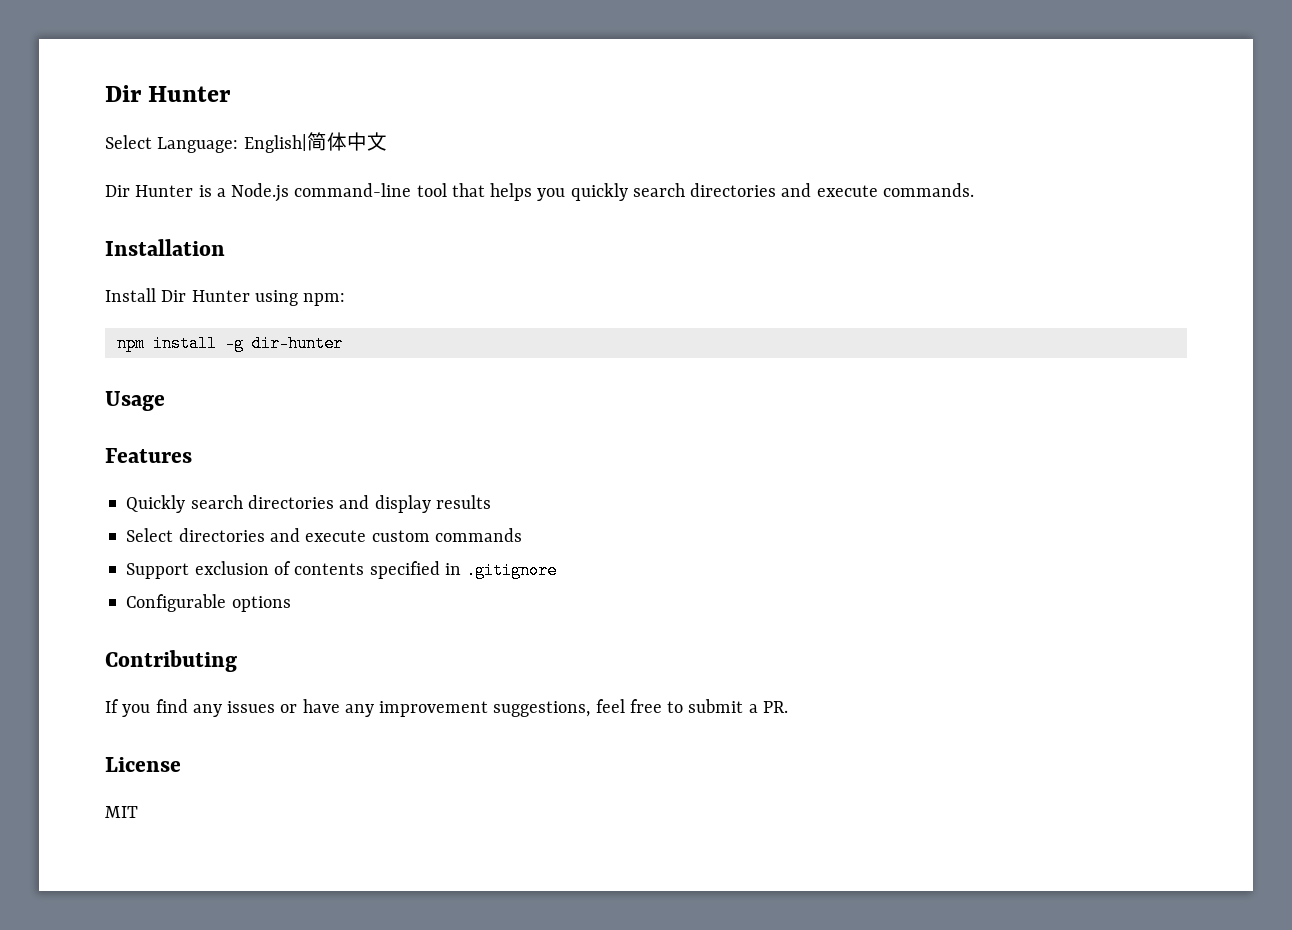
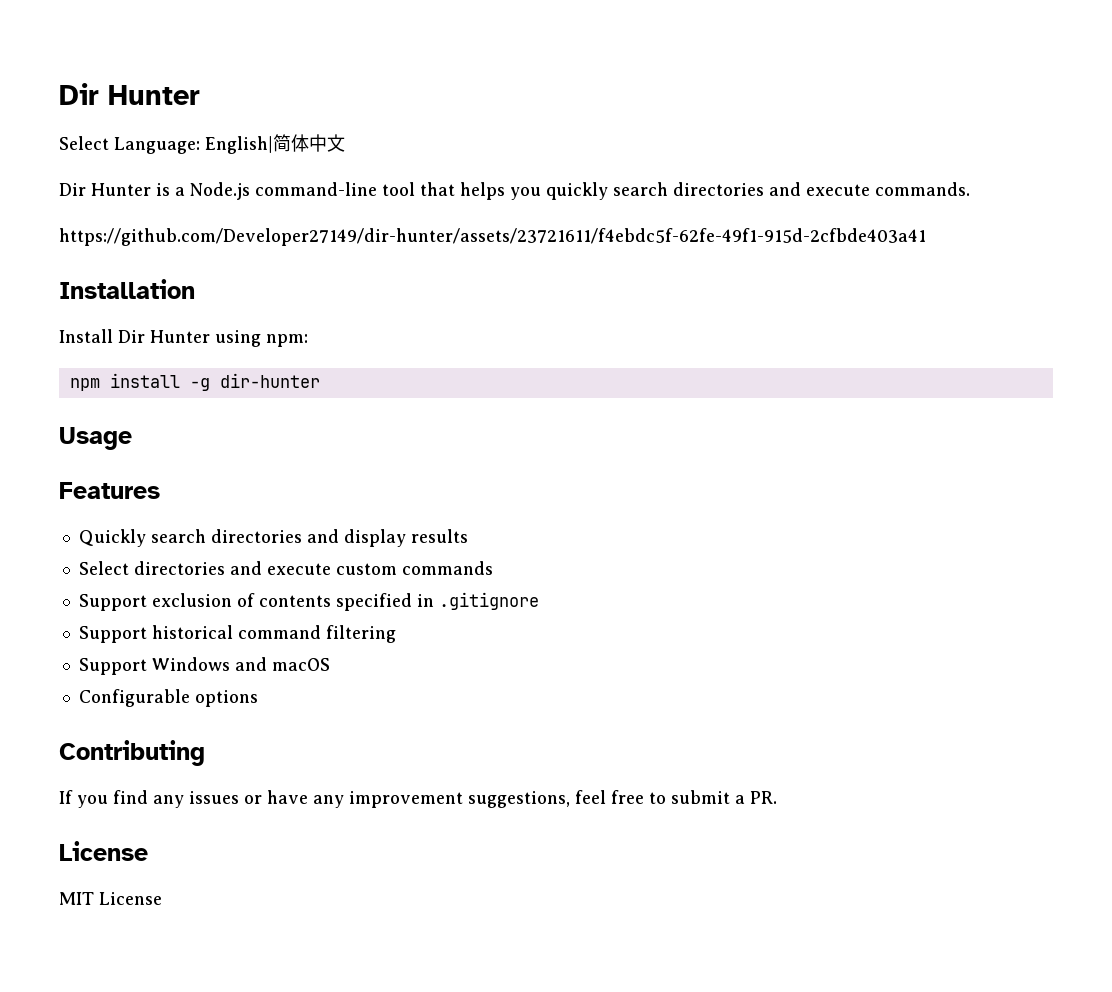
+ https://github.com/Developer27149/dir-hunter/assets/23721611/f4ebdc5f-62fe-49f1-915d-2cfbde403a41
+ Support historical command filtering
+ Support Windows and macOS
- MIT
+ MIT License

